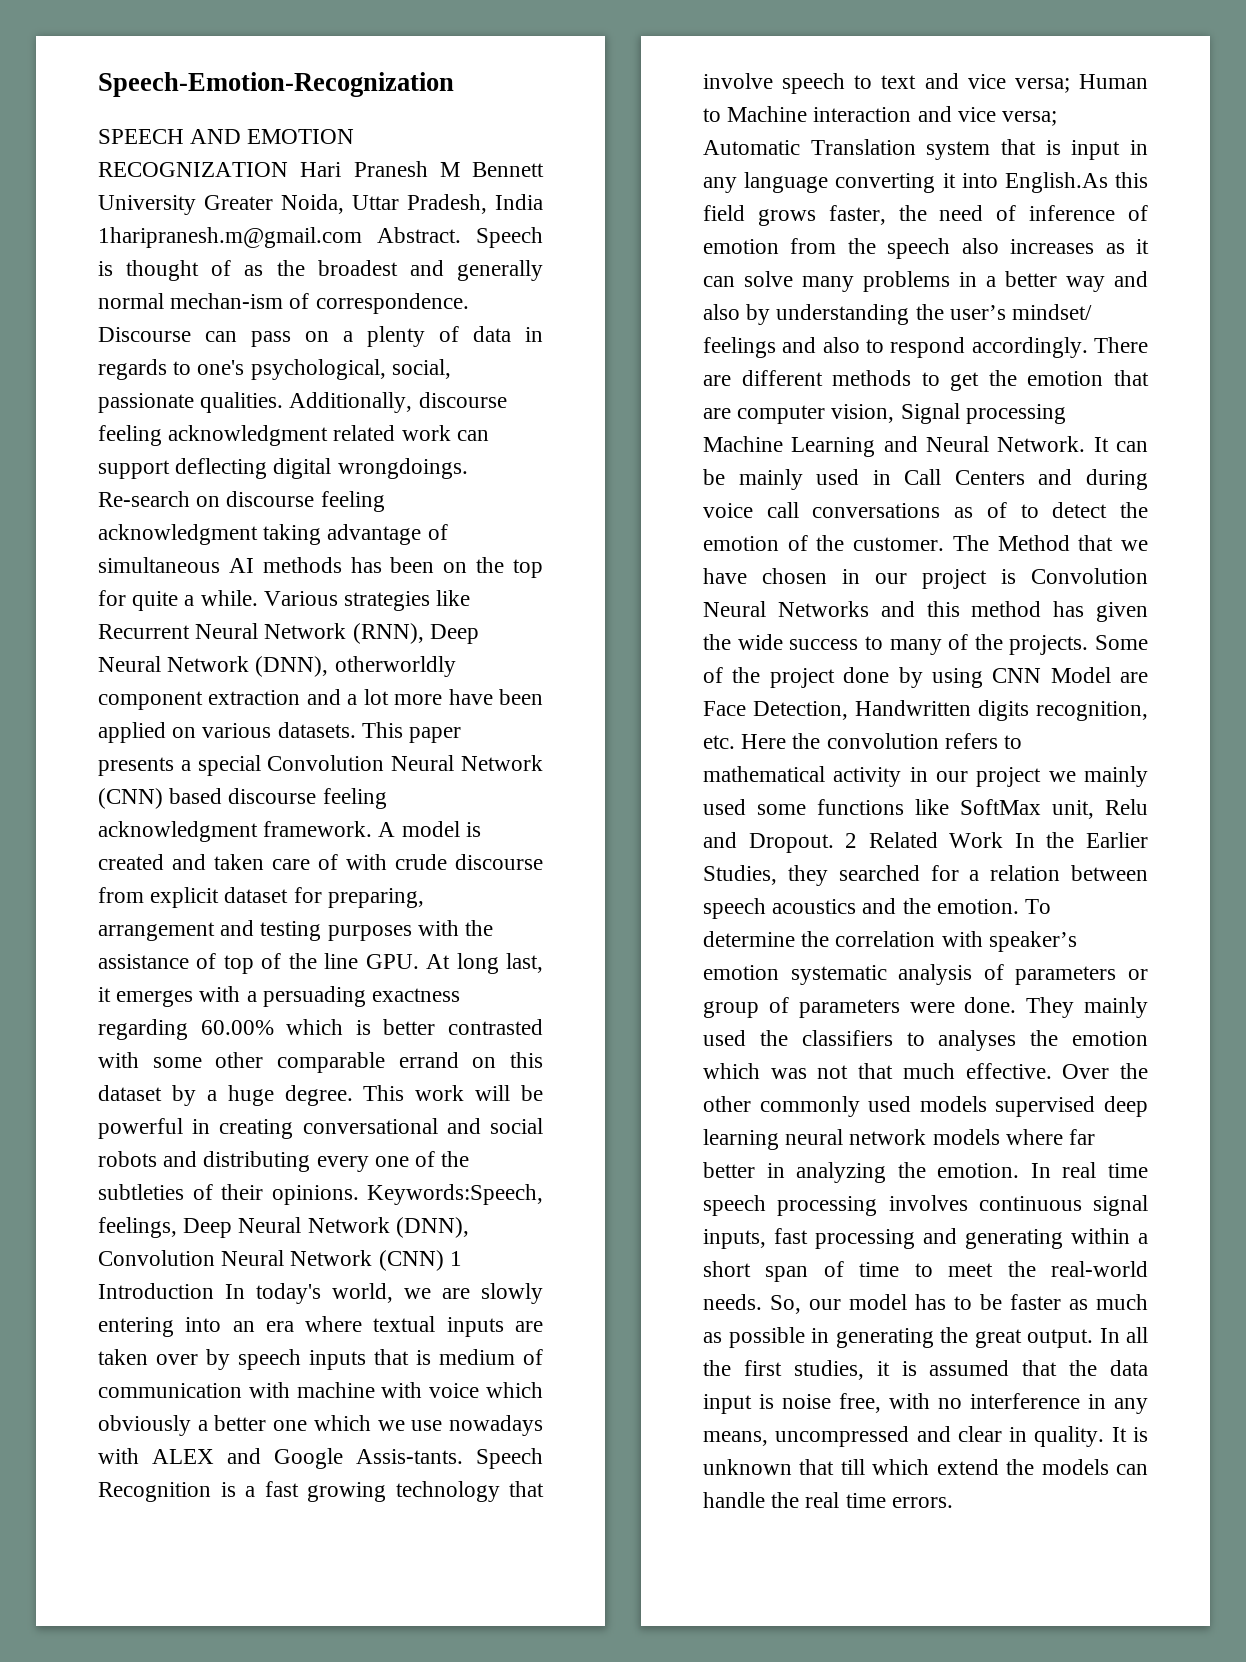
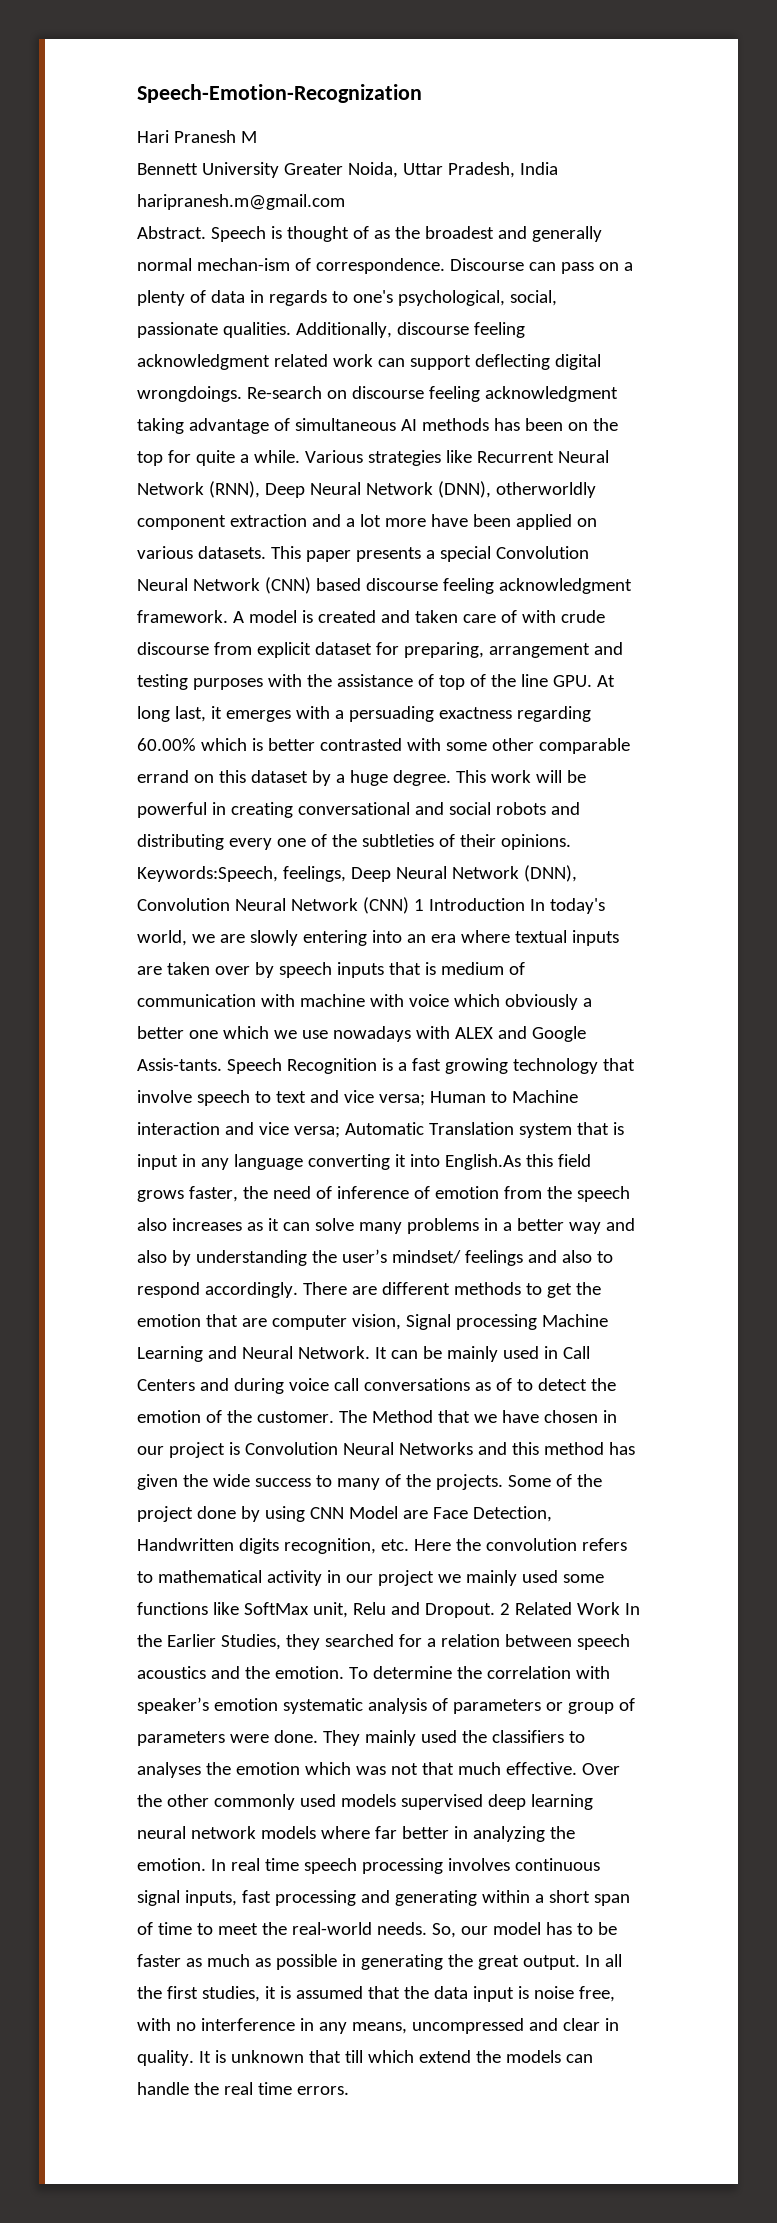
- SPEECH AND EMOTION RECOGNIZATION Hari Pranesh M Bennett University Greater Noida, Uttar Pradesh, India 1haripranesh.m@gmail.com Abstract.
+ Hari Pranesh M
+ Bennett University Greater Noida, Uttar Pradesh, India haripranesh.m@gmail.com
+ Abstract.

